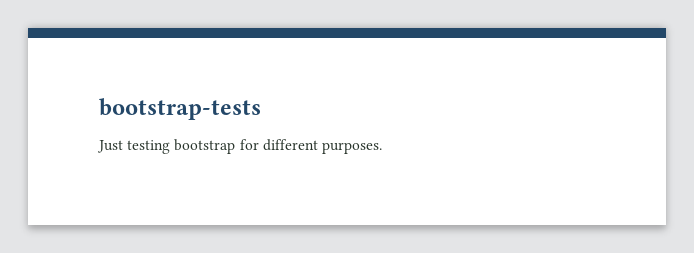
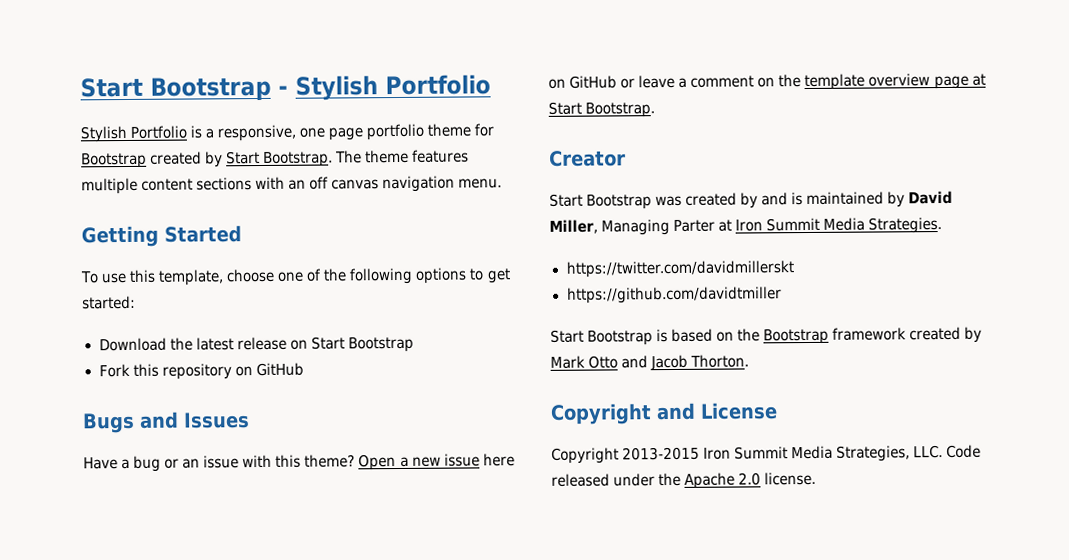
- bootstrap-tests
- Just testing bootstrap for different purposes.
+ Start Bootstrap - Stylish Portfolio
+ Stylish Portfolio is a responsive, one page portfolio theme for Bootstrap created by Start Bootstrap. The theme features multiple content sections with an off canvas navigation menu.
+ Getting Started
+ To use this template, choose one of the following options to get started:
+ Download the latest release on Start Bootstrap
+ Fork this repository on GitHub
+ Bugs and Issues
+ Have a bug or an issue with this theme? Open a new issue here on GitHub or leave a comment on the template overview page at Start Bootstrap.
+ Creator
+ Start Bootstrap was created by and is maintained by David Miller, Managing Parter at Iron Summit Media Strategies.
+ https://twitter.com/davidmillerskt
+ https://github.com/davidtmiller
+ Start Bootstrap is based on the Bootstrap framework created by Mark Otto and Jacob Thorton.
+ Copyright and License
+ Copyright 2013-2015 Iron Summit Media Strategies, LLC. Code released under the Apache 2.0 license.

